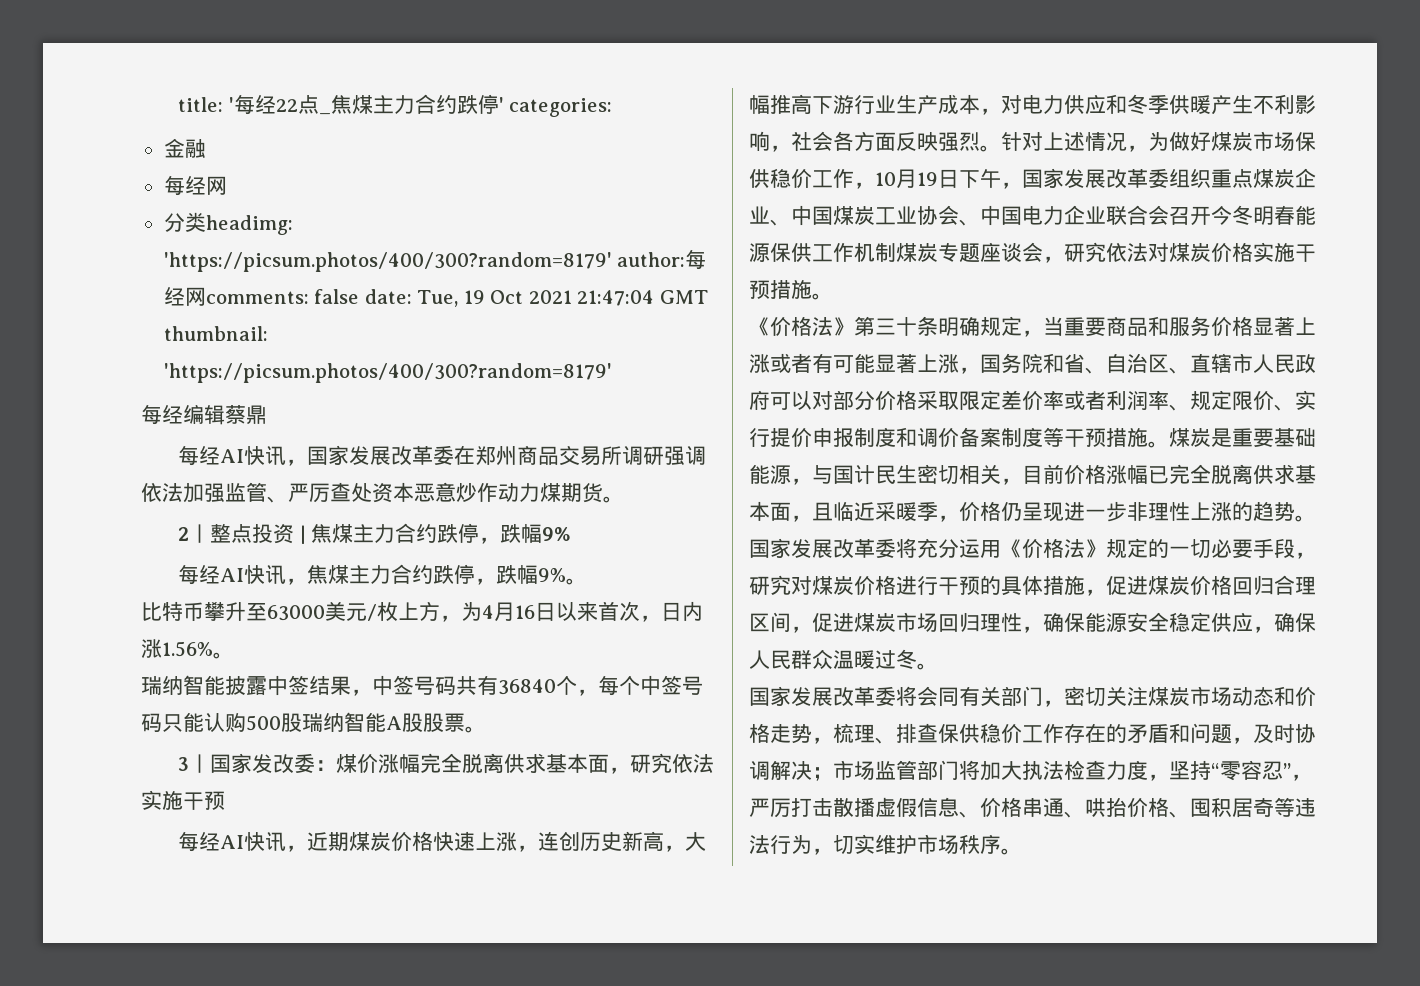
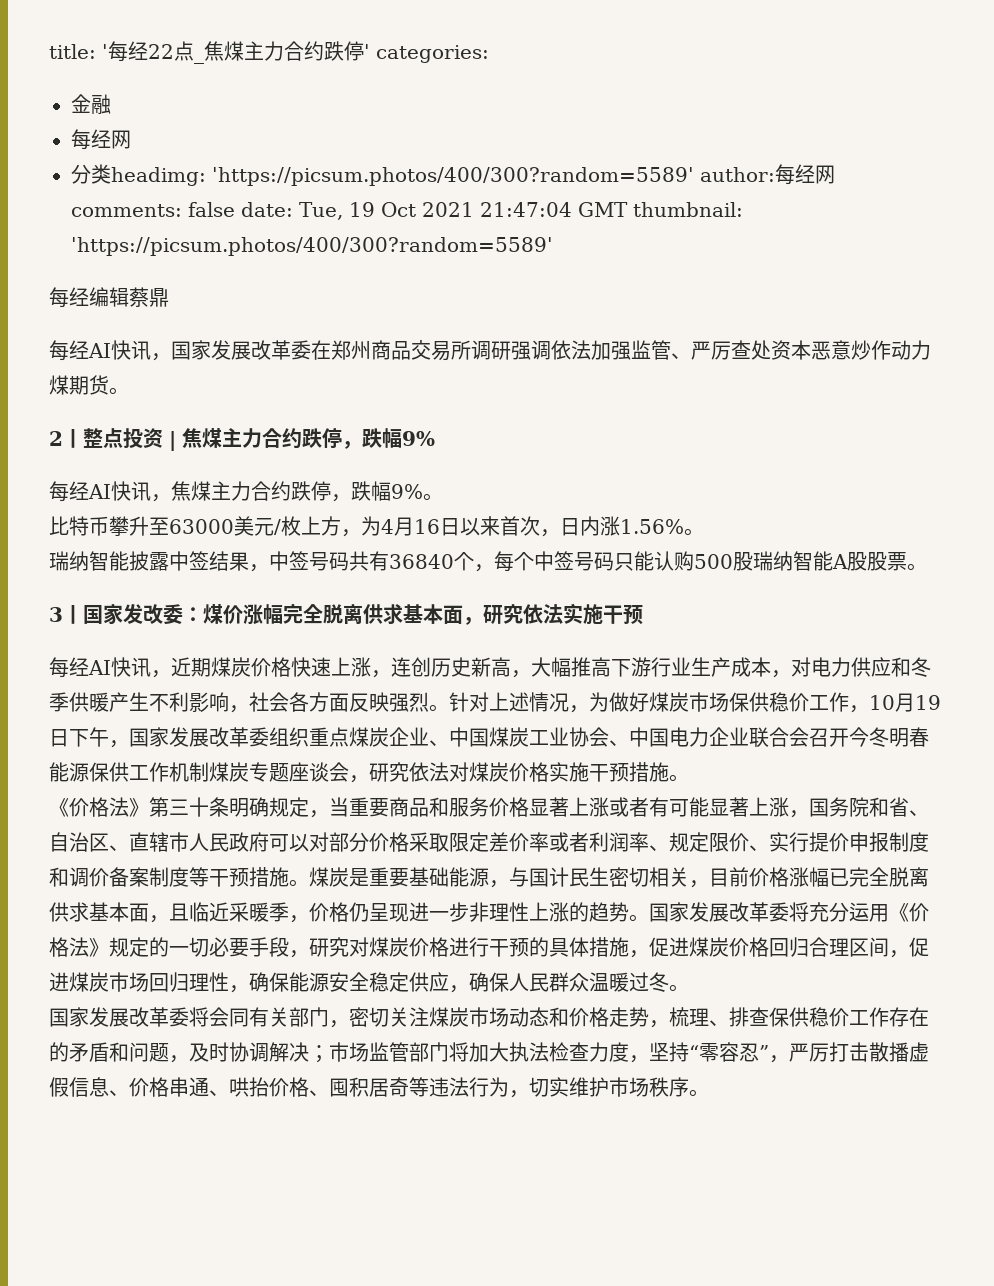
- 分类headimg: 'https://picsum.photos/400/300?random=8179' author:每经网comments: false date: Tue, 19 Oct 2021 21:47:04 GMT thumbnail: 'https://picsum.photos/400/300?random=8179'
+ 分类headimg: 'https://picsum.photos/400/300?random=5589' author:每经网comments: false date: Tue, 19 Oct 2021 21:47:04 GMT thumbnail: 'https://picsum.photos/400/300?random=5589'

